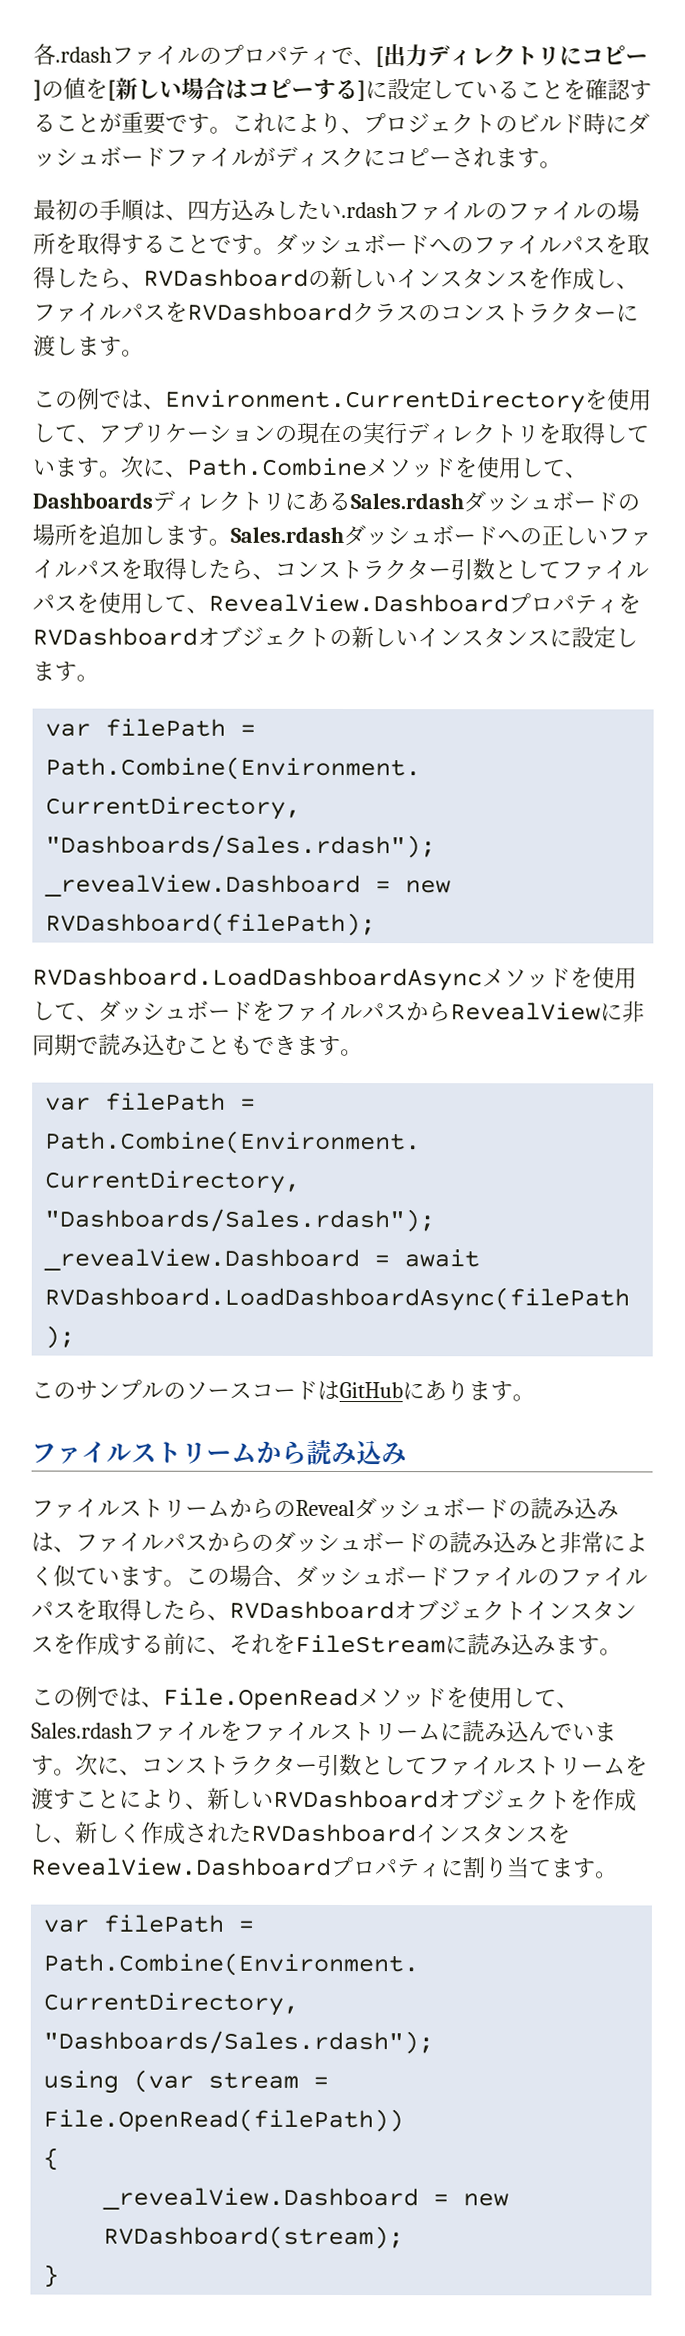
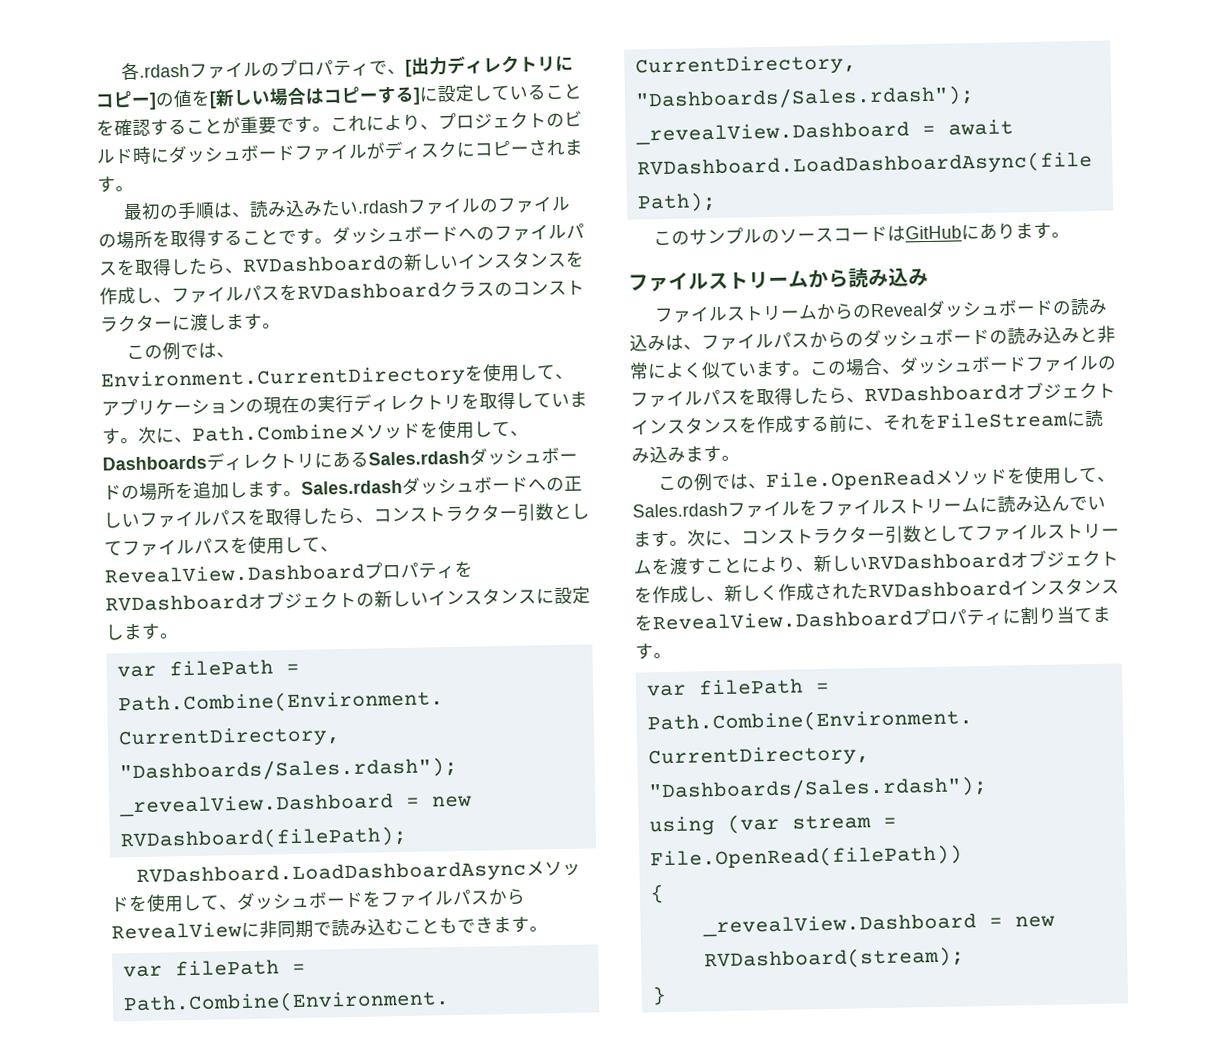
- 最初の手順は、四方込みしたい.rdashファイルのファイルの場所を取得することです。
+ 最初の手順は、読み込みたい.rdashファイルのファイルの場所を取得することです。

